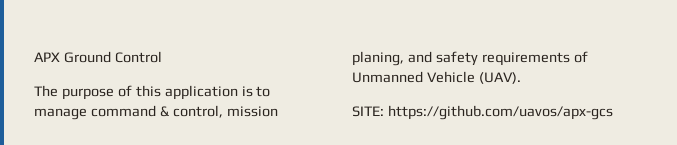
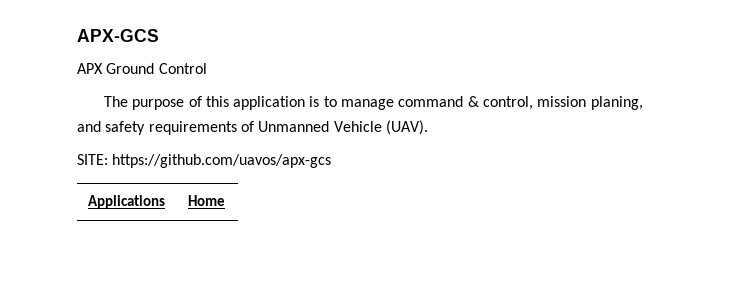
+ APX-GCS
+ Applications | Home

